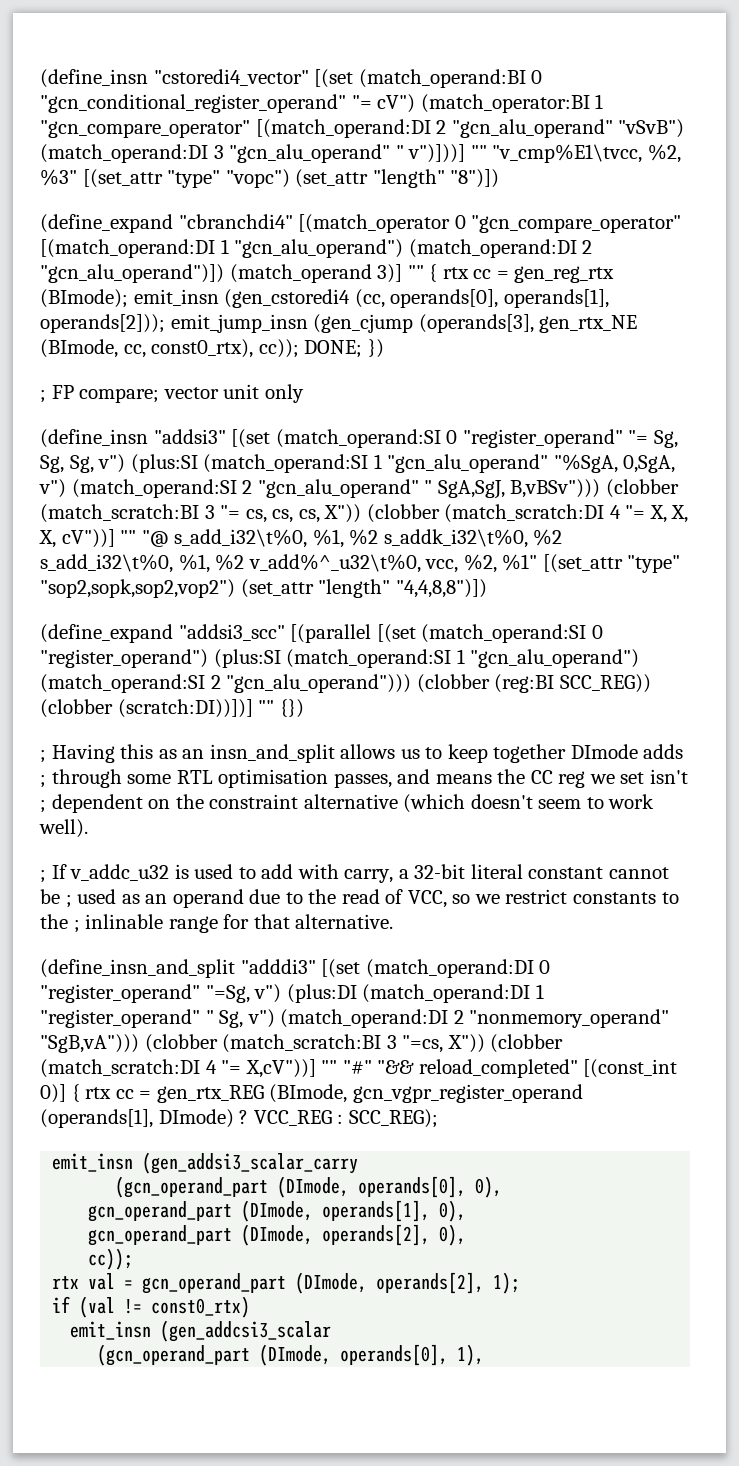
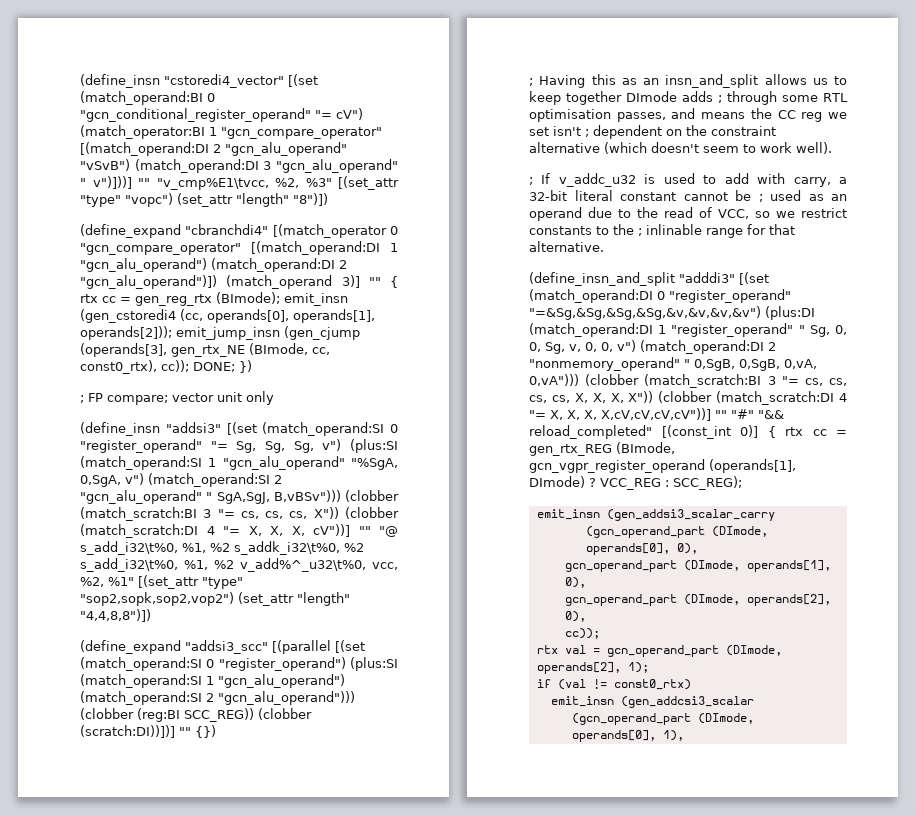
- (define_insn_and_split "adddi3" [(set (match_operand:DI 0 "register_operand" "=Sg, v") (plus:DI (match_operand:DI 1 "register_operand" " Sg, v") (match_operand:DI 2 "nonmemory_operand" "SgB,vA"))) (clobber (match_scratch:BI 3 "=cs, X")) (clobber (match_scratch:DI 4 "= X,cV"))] "" "#" "&& reload_completed" [(const_int 0)] { rtx cc = gen_rtx_REG (BImode, gcn_vgpr_register_operand (operands[1], DImode) ?
+ (define_insn_and_split "adddi3" [(set (match_operand:DI 0 "register_operand" "=&Sg,&Sg,&Sg,&Sg,&v,&v,&v,&v") (plus:DI (match_operand:DI 1 "register_operand" " Sg, 0, 0, Sg, v, 0, 0, v") (match_operand:DI 2 "nonmemory_operand" " 0,SgB, 0,SgB, 0,vA, 0,vA"))) (clobber (match_scratch:BI 3 "= cs, cs, cs, cs, X, X, X, X")) (clobber (match_scratch:DI 4 "= X, X, X, X,cV,cV,cV,cV"))] "" "#" "&& reload_completed" [(const_int 0)] { rtx cc = gen_rtx_REG (BImode, gcn_vgpr_register_operand (operands[1], DImode) ?

